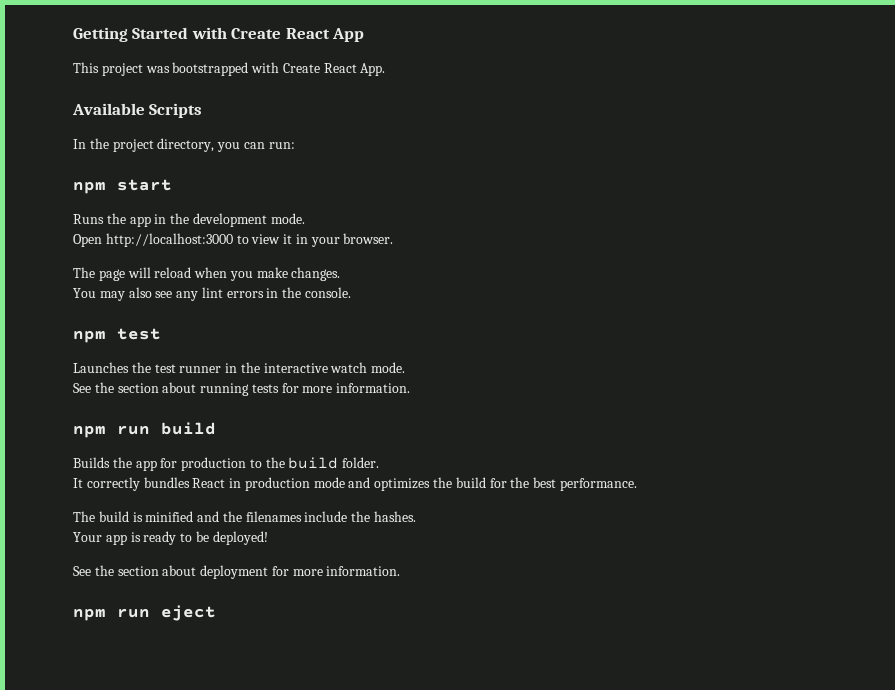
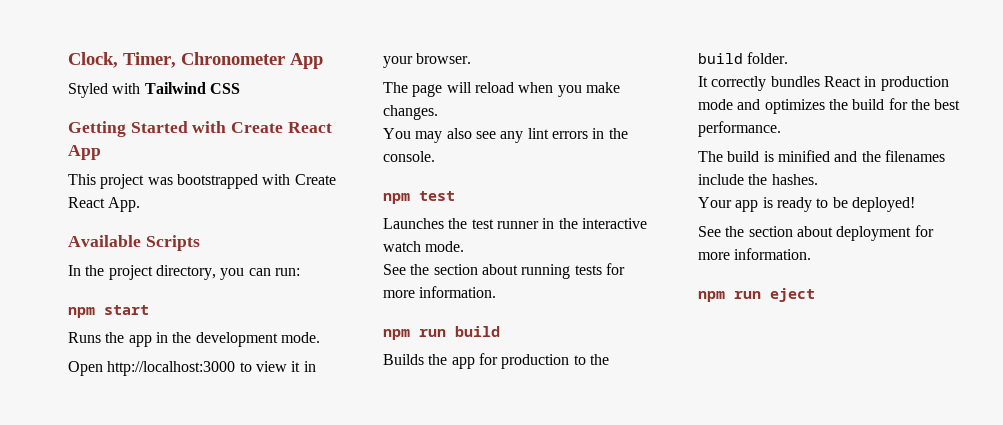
+ Clock, Timer, Chronometer App
+ Styled with Tailwind CSS

